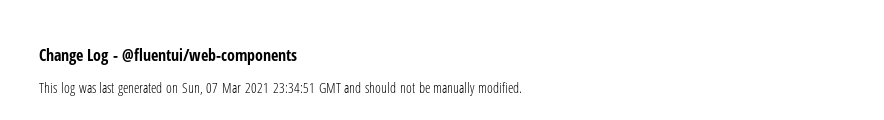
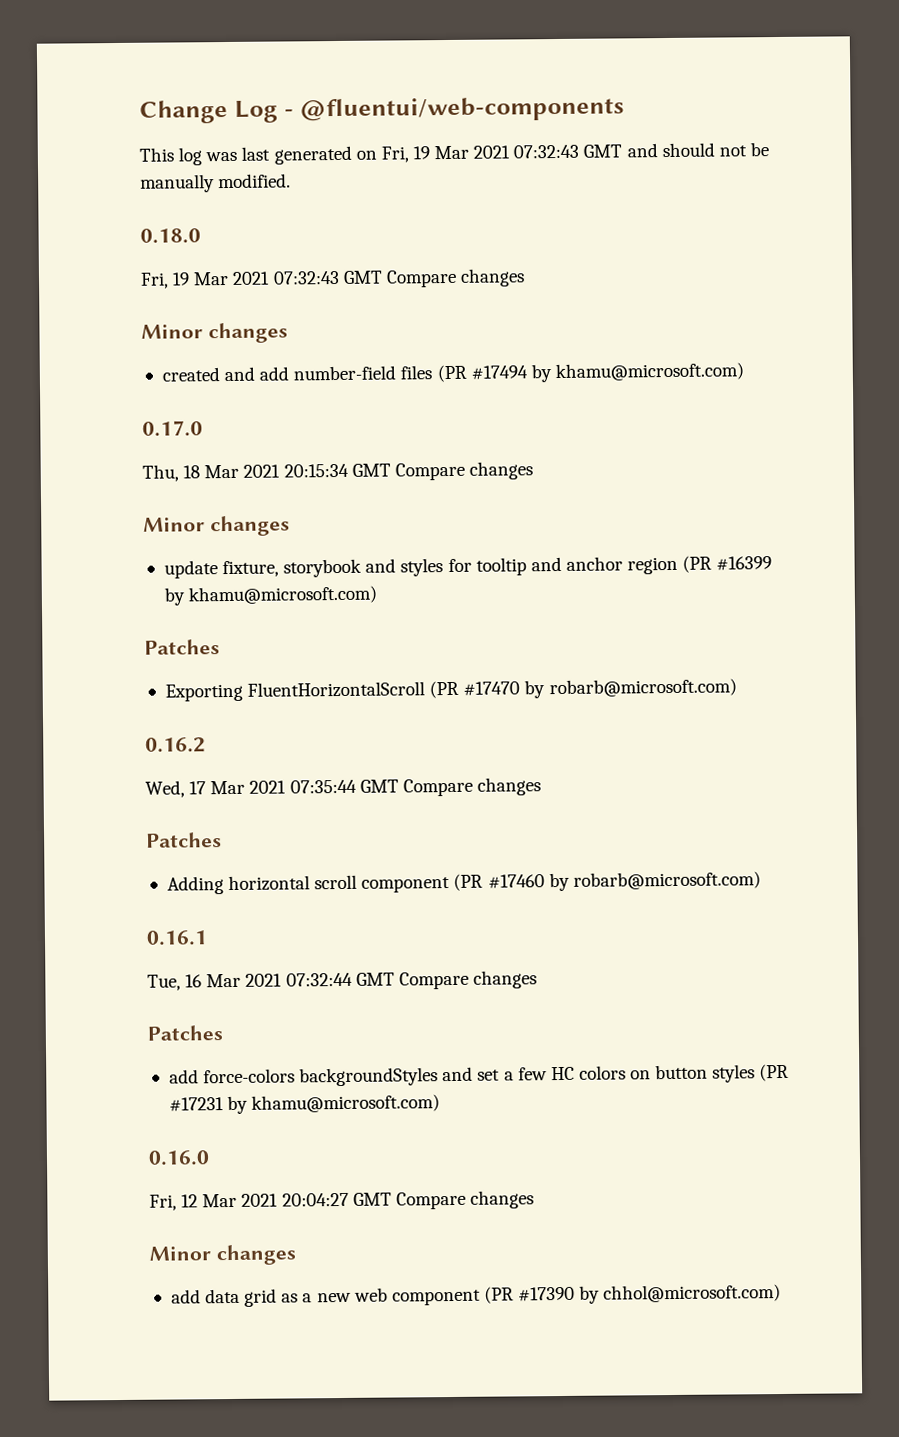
- This log was last generated on Sun, 07 Mar 2021 23:34:51 GMT and should not be manually modified.
+ This log was last generated on Fri, 19 Mar 2021 07:32:43 GMT and should not be manually modified.
+ 0.18.0
+ Fri, 19 Mar 2021 07:32:43 GMT Compare changes
+ Minor changes
+ created and add number-field files (PR #17494 by khamu@microsoft.com)
+ 0.17.0
+ Thu, 18 Mar 2021 20:15:34 GMT Compare changes
+ Minor changes
+ update fixture, storybook and styles for tooltip and anchor region (PR #16399 by khamu@microsoft.com)
+ Patches
+ Exporting FluentHorizontalScroll (PR #17470 by robarb@microsoft.com)
+ 0.16.2
+ Wed, 17 Mar 2021 07:35:44 GMT Compare changes
+ Patches
+ Adding horizontal scroll component (PR #17460 by robarb@microsoft.com)
+ 0.16.1
+ Tue, 16 Mar 2021 07:32:44 GMT Compare changes
+ Patches
+ add force-colors backgroundStyles and set a few HC colors on button styles (PR #17231 by khamu@microsoft.com)
+ 0.16.0
+ Fri, 12 Mar 2021 20:04:27 GMT Compare changes
+ Minor changes
+ add data grid as a new web component (PR #17390 by chhol@microsoft.com)

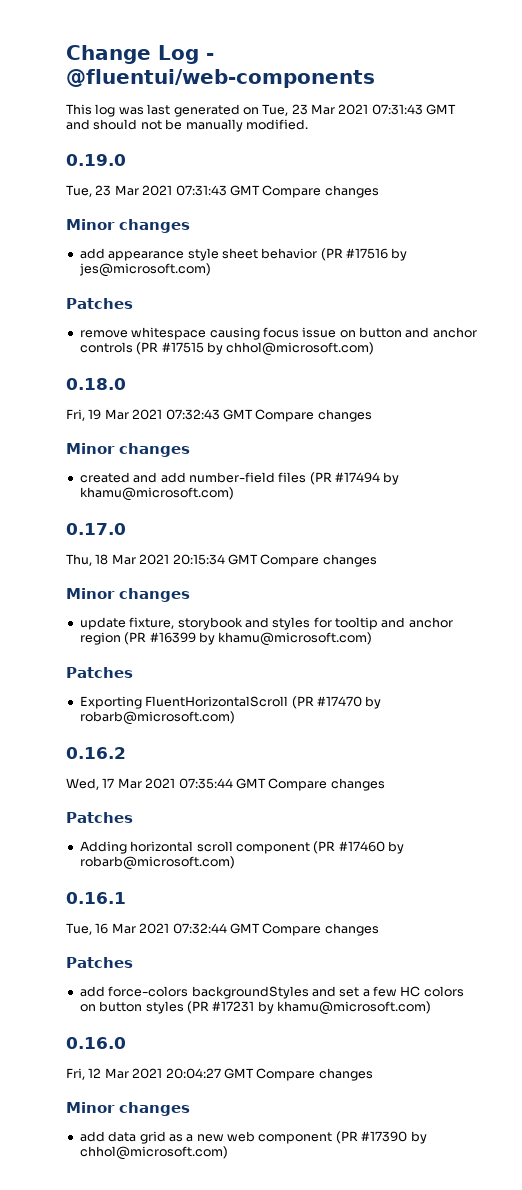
- This log was last generated on Fri, 19 Mar 2021 07:32:43 GMT and should not be manually modified.
+ This log was last generated on Tue, 23 Mar 2021 07:31:43 GMT and should not be manually modified.
+ 0.19.0
+ Tue, 23 Mar 2021 07:31:43 GMT Compare changes
+ Minor changes
+ add appearance style sheet behavior (PR #17516 by jes@microsoft.com)
+ Patches
+ remove whitespace causing focus issue on button and anchor controls (PR #17515 by chhol@microsoft.com)

